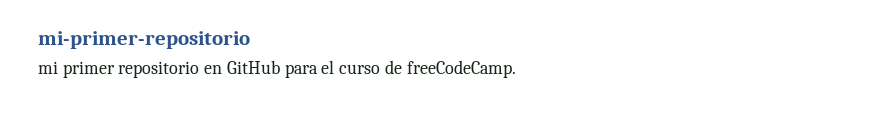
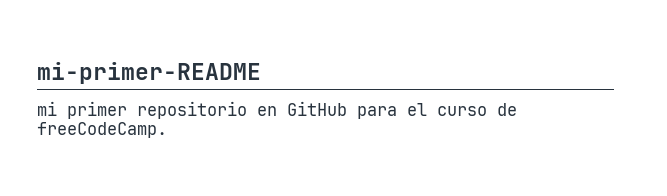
- mi-primer-repositorio
+ mi-primer-README

